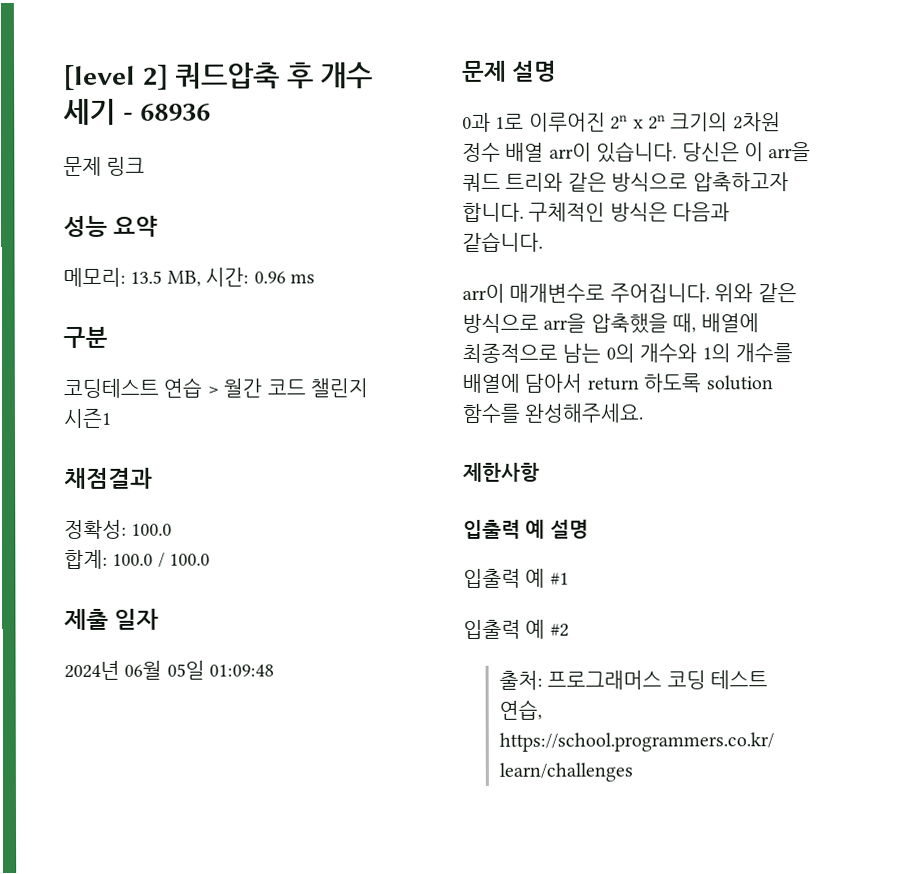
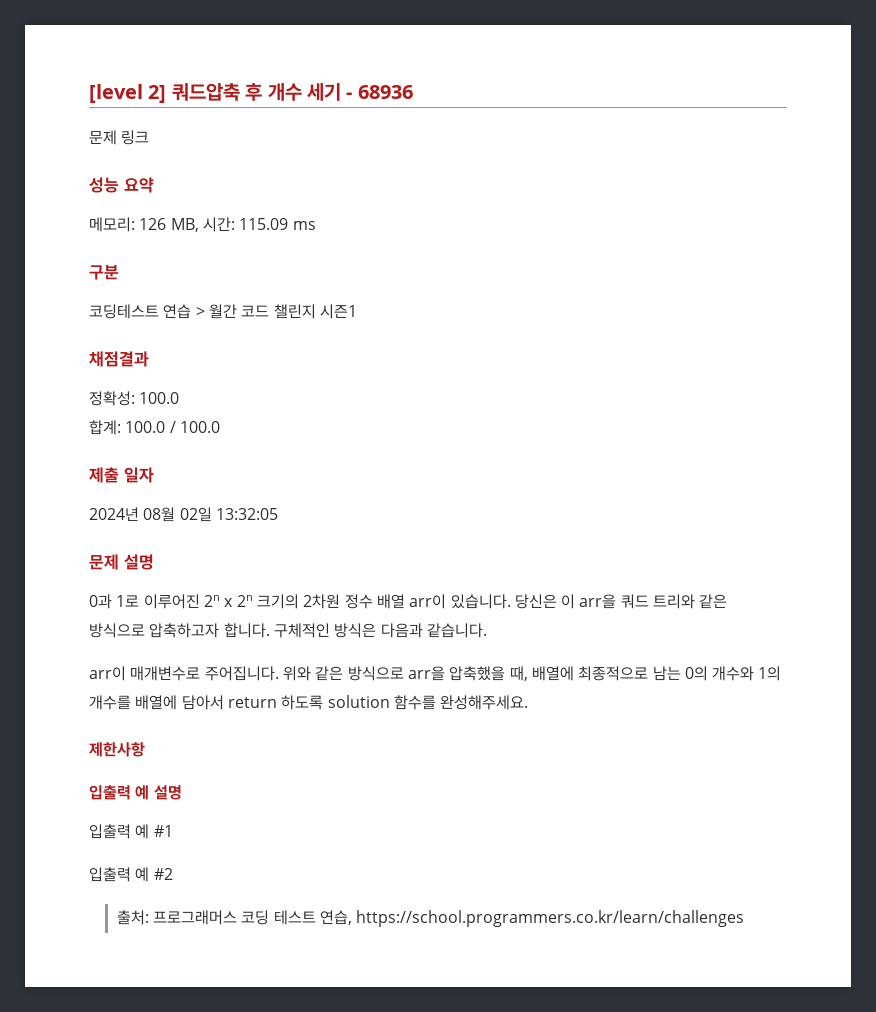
- 메모리: 13.5 MB, 시간: 0.96 ms
+ 메모리: 126 MB, 시간: 115.09 ms
- 2024년 06월 05일 01:09:48
+ 2024년 08월 02일 13:32:05

